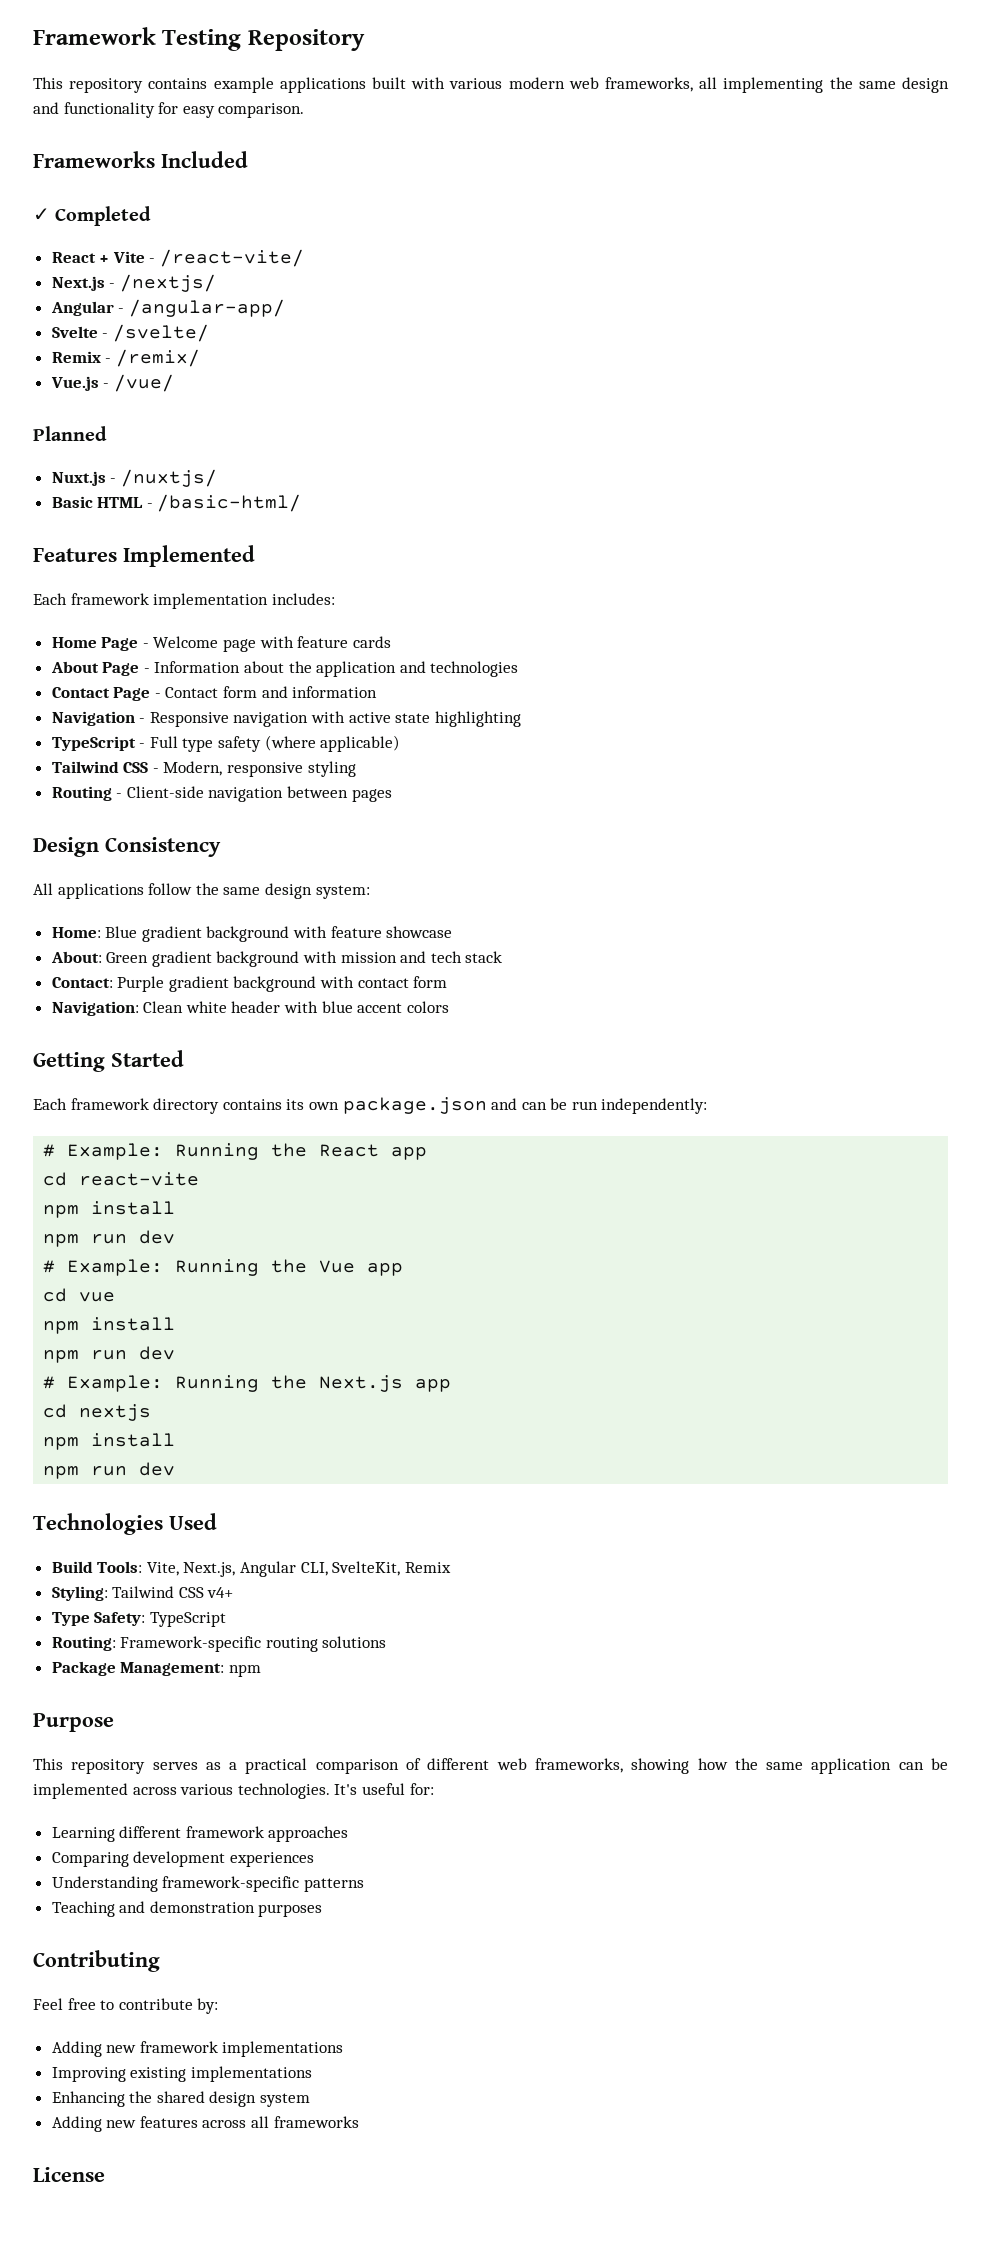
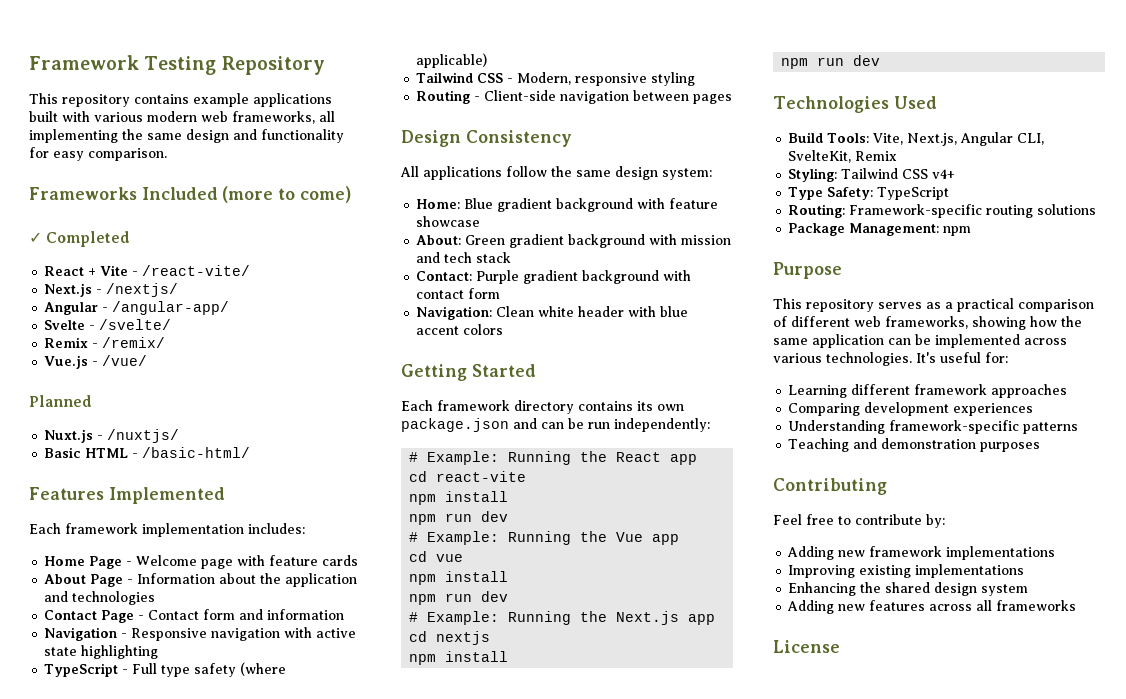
- Frameworks Included
+ Frameworks Included (more to come)

